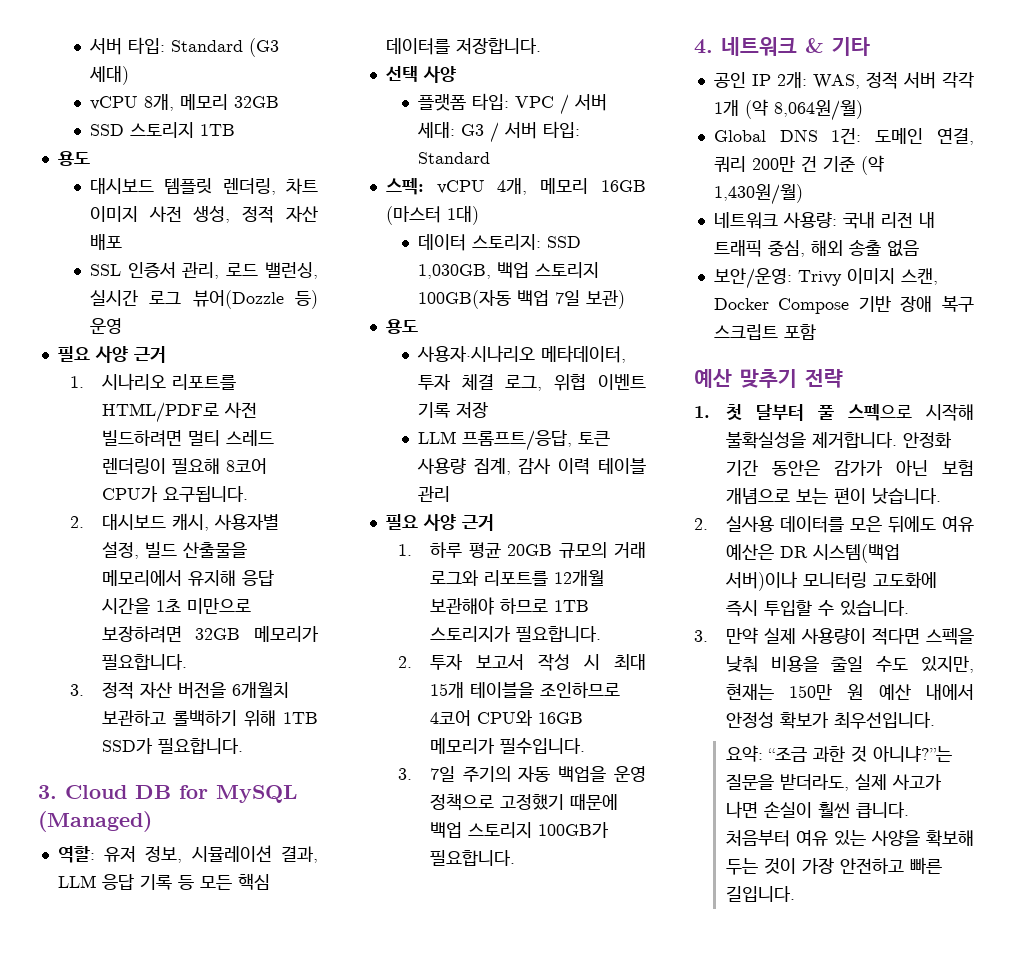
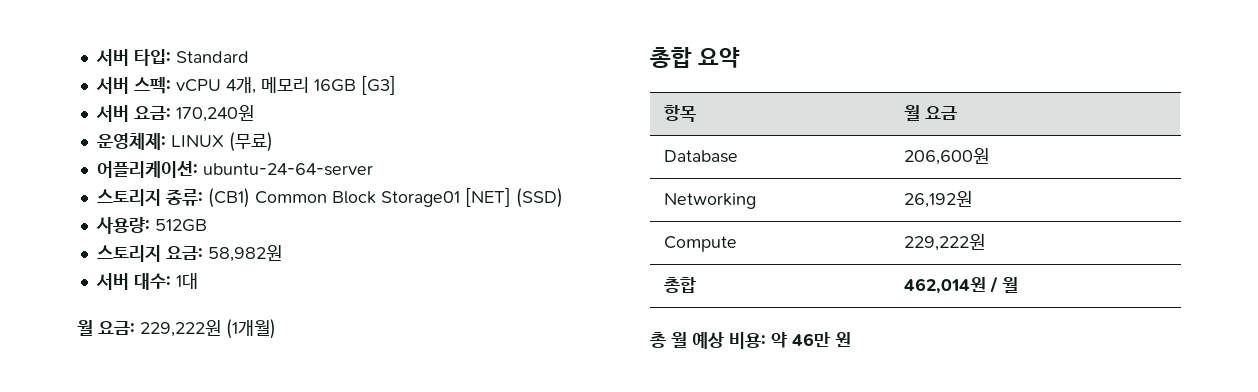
- 서버 타입: Standard (G3 세대)
- vCPU 8개, 메모리 32GB
- SSD 스토리지 1TB
- 용도
- 대시보드 템플릿 렌더링, 차트 이미지 사전 생성, 정적 자산 배포
- SSL 인증서 관리, 로드 밸런싱, 실시간 로그 뷰어(Dozzle 등) 운영
- 필요 사양 근거
- 1. 시나리오 리포트를 HTML/PDF로 사전 빌드하려면 멀티 스레드 렌더링이 필요해 8코어 CPU가 요구됩니다.
- 2. 대시보드 캐시, 사용자별 설정, 빌드 산출물을 메모리에서 유지해 응답 시간을 1초 미만으로 보장하려면 32GB 메모리가 필요합니다.
- 3. 정적 자산 버전을 6개월치 보관하고 롤백하기 위해 1TB SSD가 필요합니다.
- 3. Cloud DB for MySQL (Managed)
- 역할: 유저 정보, 시뮬레이션 결과, LLM 응답 기록 등 모든 핵심 데이터를 저장합니다.
- 선택 사양
- 플랫폼 타입: VPC / 서버 세대: G3 / 서버 타입: Standard
- 스펙: vCPU 4개, 메모리 16GB (마스터 1대)
- 데이터 스토리지: SSD 1,030GB, 백업 스토리지 100GB(자동 백업 7일 보관)
- 용도
- 사용자·시나리오 메타데이터, 투자 체결 로그, 위협 이벤트 기록 저장
- LLM 프롬프트/응답, 토큰 사용량 집계, 감사 이력 테이블 관리
- 필요 사양 근거
- 1. 하루 평균 20GB 규모의 거래 로그와 리포트를 12개월 보관해야 하므로 1TB 스토리지가 필요합니다.
- 2. 투자 보고서 작성 시 최대 15개 테이블을 조인하므로 4코어 CPU와 16GB 메모리가 필수입니다.
- 3. 7일 주기의 자동 백업을 운영 정책으로 고정했기 때문에 백업 스토리지 100GB가 필요합니다.
- 4. 네트워크 & 기타
- 공인 IP 2개: WAS, 정적 서버 각각 1개 (약 8,064원/월)
- Global DNS 1건: 도메인 연결, 쿼리 200만 건 기준 (약 1,430원/월)
- 네트워크 사용량: 국내 리전 내 트래픽 중심, 해외 송출 없음
- 보안/운영: Trivy 이미지 스캔, Docker Compose 기반 장애 복구 스크립트 포함
- 예산 맞추기 전략
- 1. 첫 달부터 풀 스펙으로 시작해 불확실성을 제거합니다. 안정화 기간 동안은 감가가 아닌 보험 개념으로 보는 편이 낫습니다.
- 2. 실사용 데이터를 모은 뒤에도 여유 예산은 DR 시스템(백업 서버)이나 모니터링 고도화에 즉시 투입할 수 있습니다.
- 3. 만약 실제 사용량이 적다면 스펙을 낮춰 비용을 줄일 수도 있지만, 현재는 150만 원 예산 내에서 안정성 확보가 최우선입니다.
- 요약: “조금 과한 것 아니냐?”는 질문을 받더라도, 실제 사고가 나면 손실이 훨씬 큽니다. 처음부터 여유 있는 사양을 확보해 두는 것이 가장 안전하고 빠른 길입니다.
+ 서버 타입: Standard
+ 서버 스펙: vCPU 4개, 메모리 16GB [G3]
+ 서버 요금: 170,240원
+ 운영체제: LINUX (무료)
+ 어플리케이션: ubuntu-24-64-server
+ 스토리지 종류: (CB1) Common Block Storage01 [NET] (SSD)
+ 사용량: 512GB
+ 스토리지 요금: 58,982원
+ 서버 대수: 1대
+ 월 요금: 229,222원 (1개월)
+ 총합 요약
+ 항목 | 월 요금
+ Database | 206,600원
+ Networking | 26,192원
+ Compute | 229,222원
+ 총합 | 462,014원 / 월
+ 총 월 예상 비용: 약 46만 원

